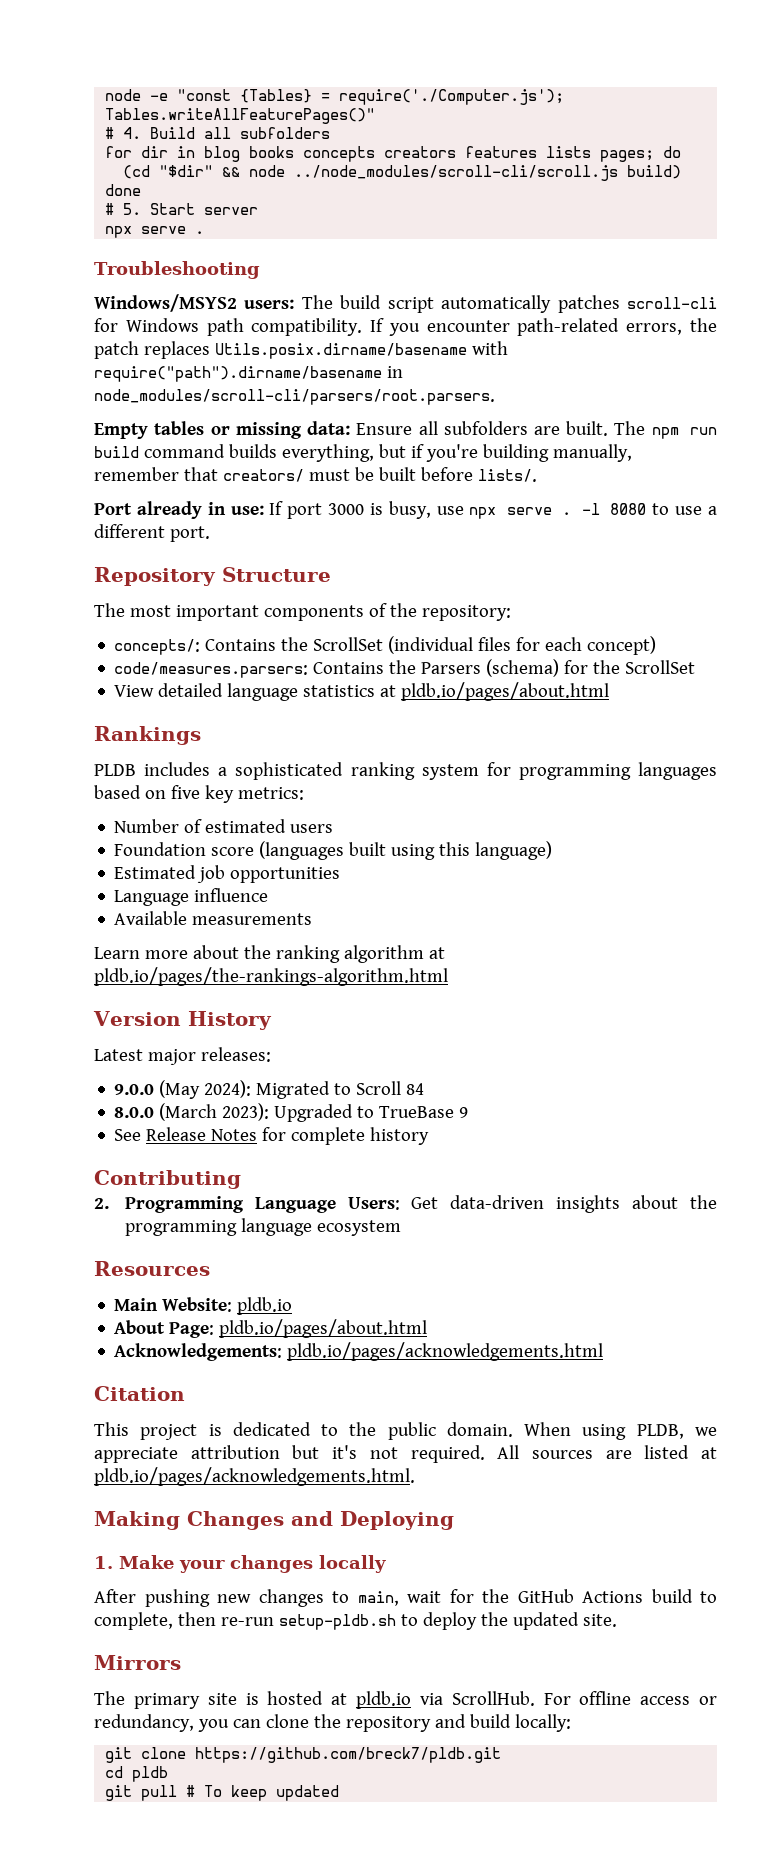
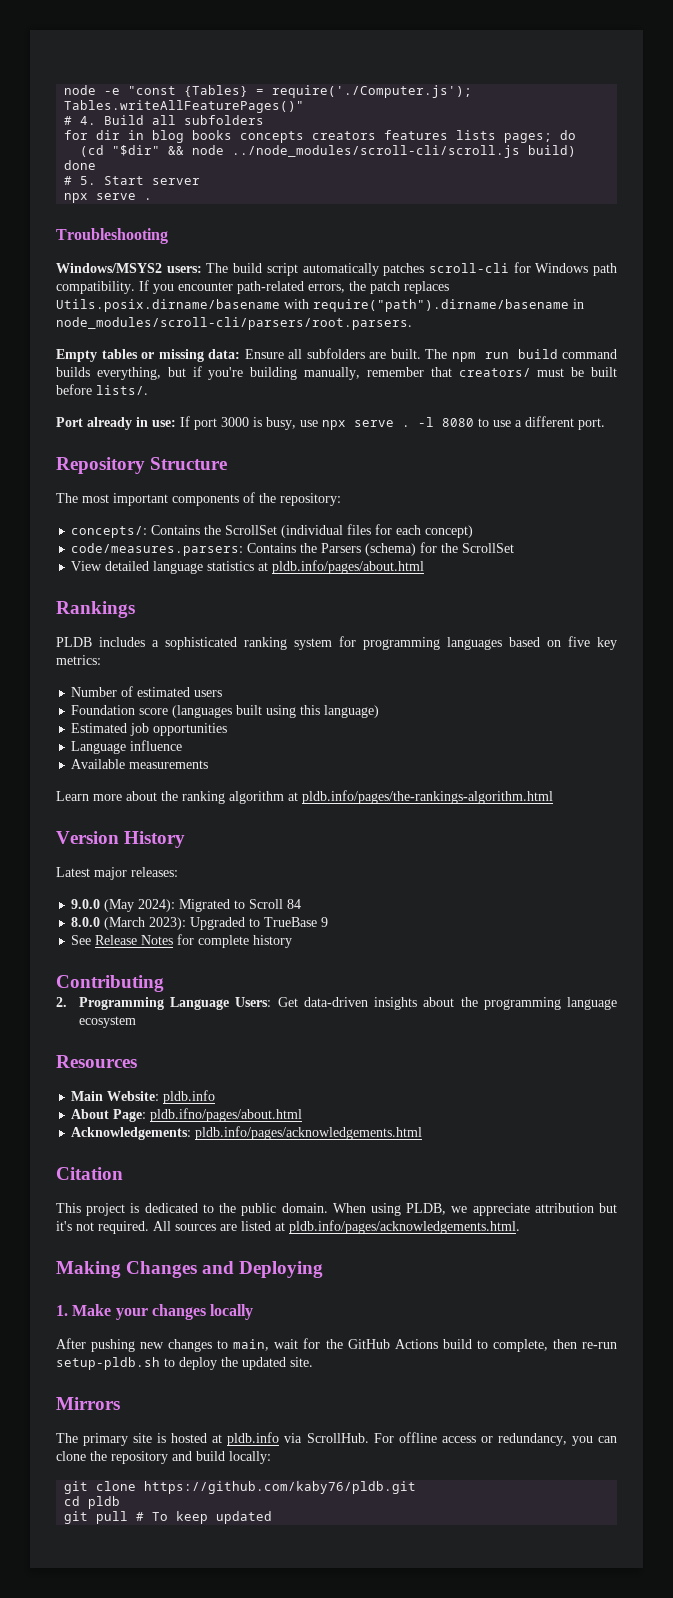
- View detailed language statistics at pldb.io/pages/about.html
+ View detailed language statistics at pldb.info/pages/about.html
- Learn more about the ranking algorithm at pldb.io/pages/the-rankings-algorithm.html
+ Learn more about the ranking algorithm at pldb.info/pages/the-rankings-algorithm.html
- Main Website: pldb.io
+ Main Website: pldb.info
- About Page: pldb.io/pages/about.html
+ About Page: pldb.ifno/pages/about.html
- Acknowledgements: pldb.io/pages/acknowledgements.html
+ Acknowledgements: pldb.info/pages/acknowledgements.html
- All sources are listed at pldb.io/pages/acknowledgements.html.
+ All sources are listed at pldb.info/pages/acknowledgements.html.
- The primary site is hosted at pldb.io via ScrollHub.
+ The primary site is hosted at pldb.info via ScrollHub.
- git clone https://github.com/breck7/pldb.git
+ git clone https://github.com/kaby76/pldb.git

